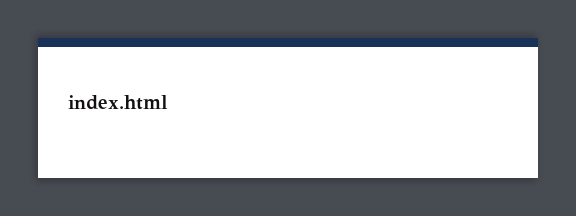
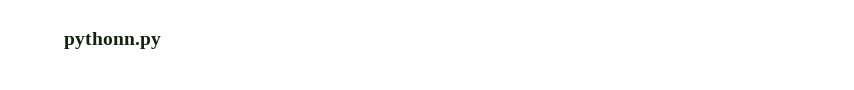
- index.html
+ pythonn.py

